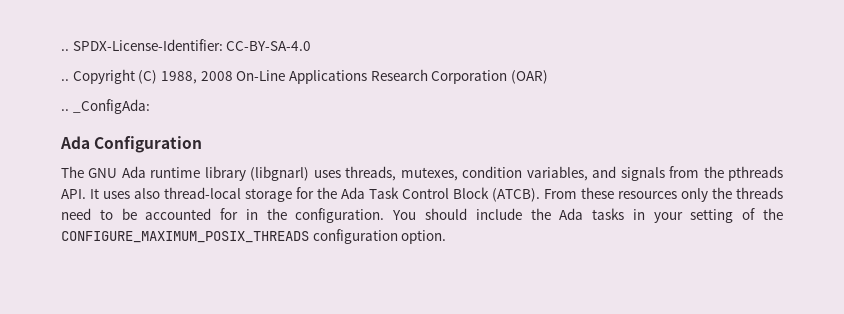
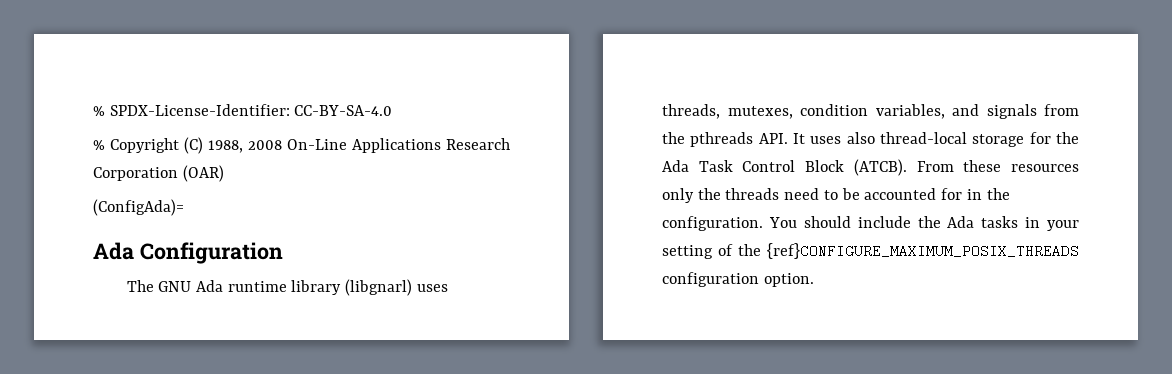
- .. SPDX-License-Identifier: CC-BY-SA-4.0
+ % SPDX-License-Identifier: CC-BY-SA-4.0
- .. Copyright (C) 1988, 2008 On-Line Applications Research Corporation (OAR)
+ % Copyright (C) 1988, 2008 On-Line Applications Research Corporation (OAR)
- .. _ConfigAda:
+ (ConfigAda)=
- You should include the Ada tasks in your setting of the CONFIGURE_MAXIMUM_POSIX_THREADS configuration option.
+ You should include the Ada tasks in your setting of the {ref}CONFIGURE_MAXIMUM_POSIX_THREADS configuration option.

